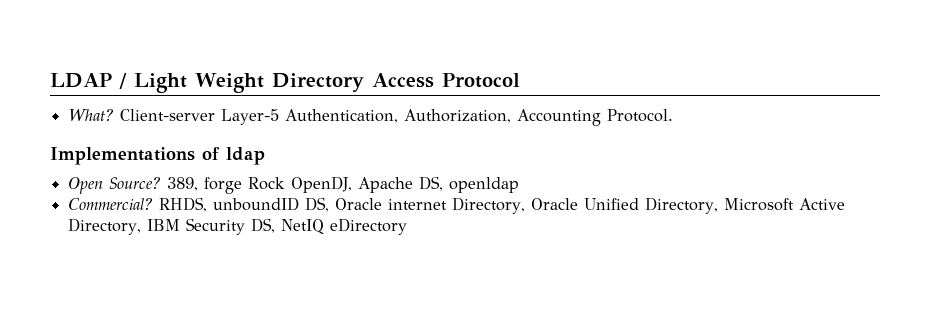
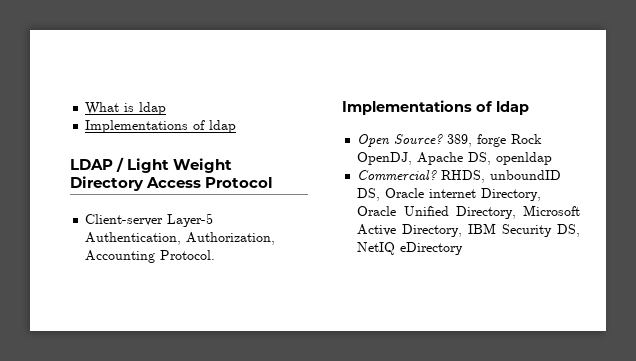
+ What is ldap
+ Implementations of ldap
- What?

